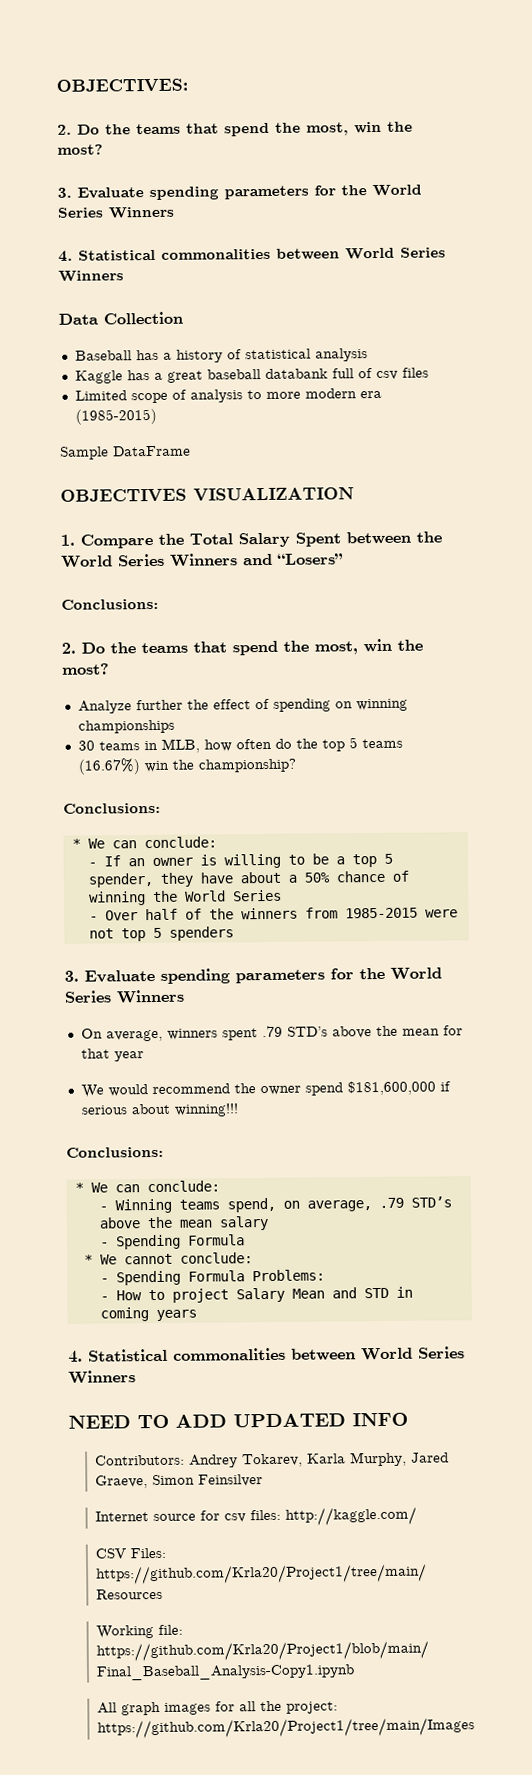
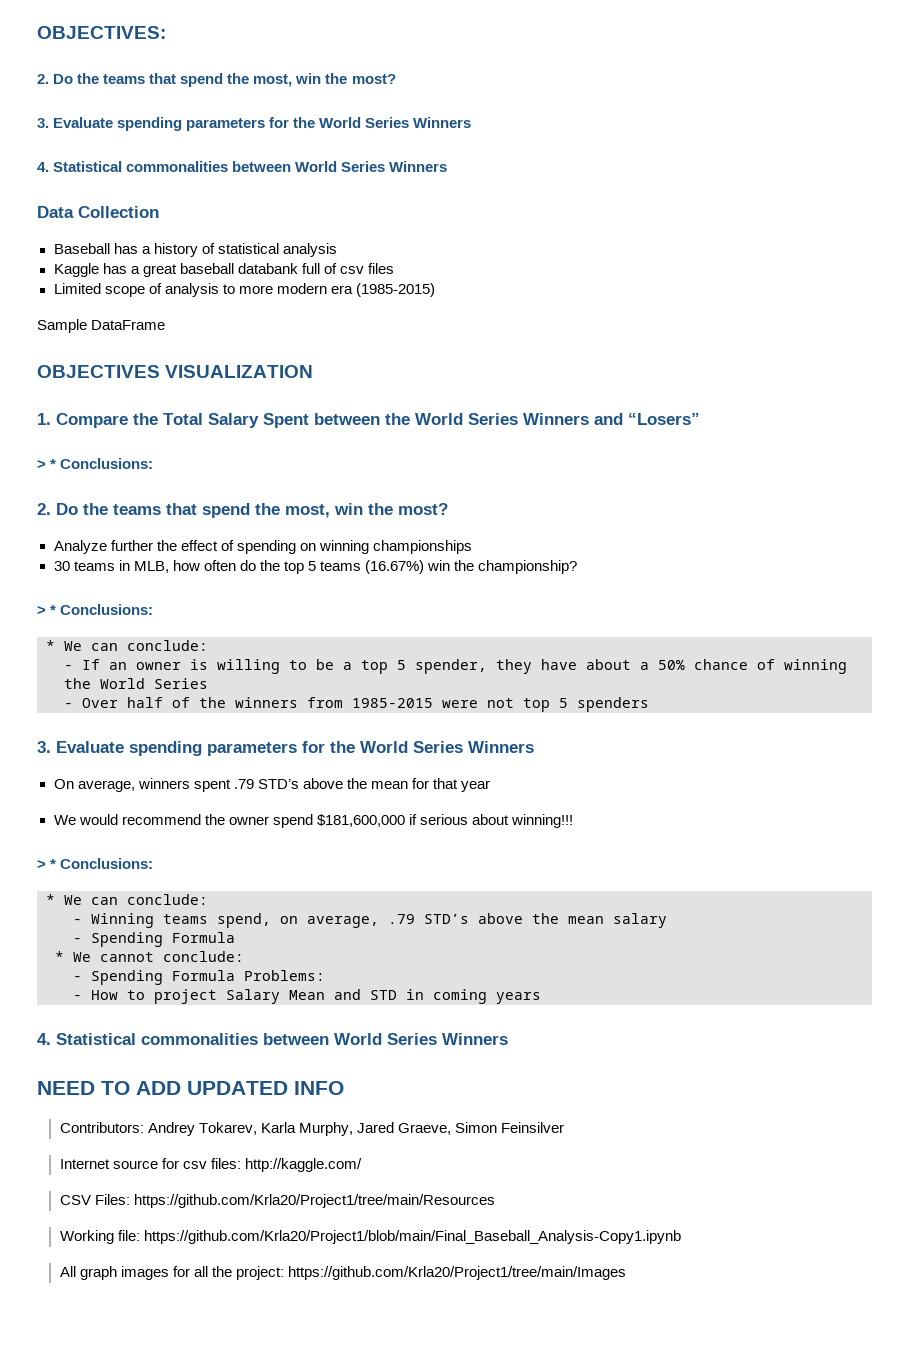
  1. Compare the Total Salary Spent between the World Series Winners and “Losers”
- Conclusions:
+ > * Conclusions:
  30 teams in MLB, how often do the top 5 teams (16.67%) win the championship?
- Conclusions:
+ > * Conclusions:
  We would recommend the owner spend $181,600,000 if serious about winning!!!
- Conclusions:
+ > * Conclusions:

